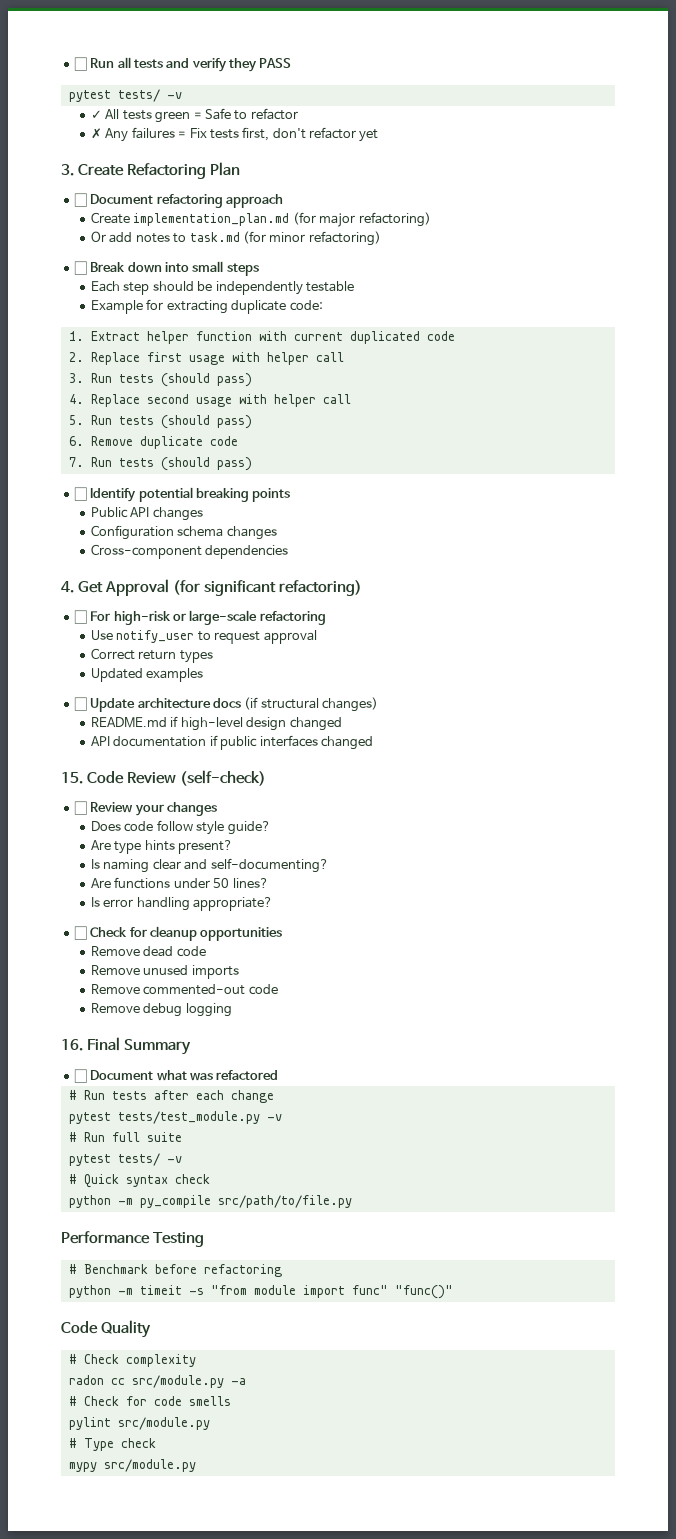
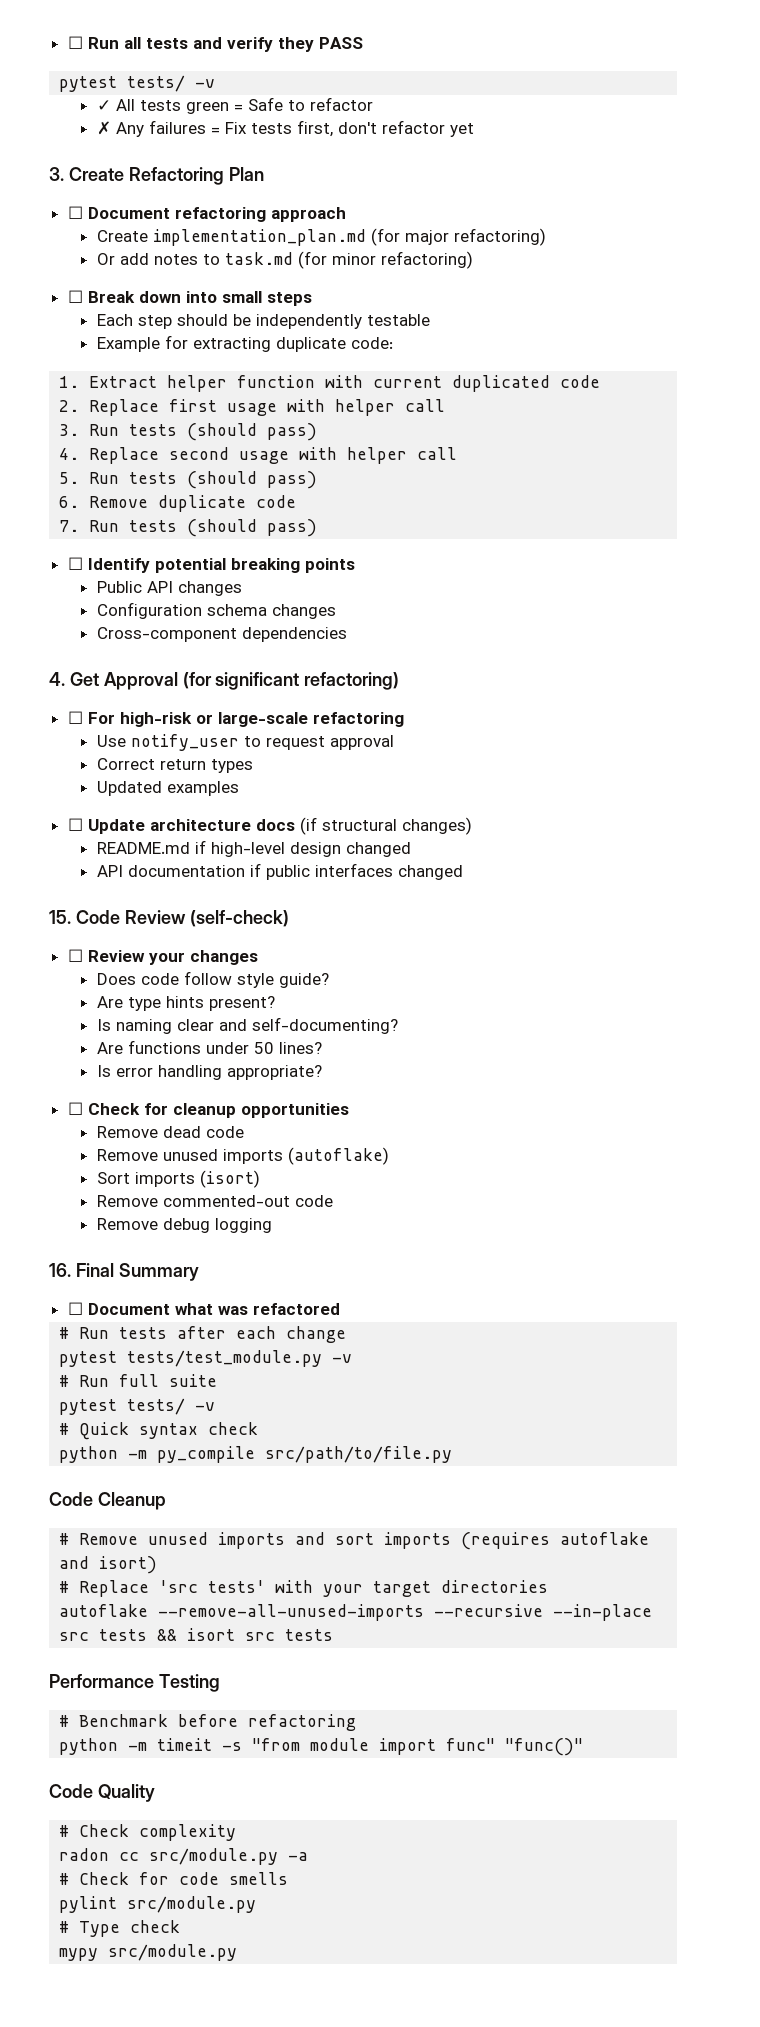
- Remove unused imports
+ Remove unused imports (autoflake)
+ Sort imports (isort)
+ Code Cleanup
+ # Remove unused imports and sort imports (requires autoflake and isort)
+ # Replace 'src tests' with your target directories
+ autoflake --remove-all-unused-imports --recursive --in-place src tests && isort src tests

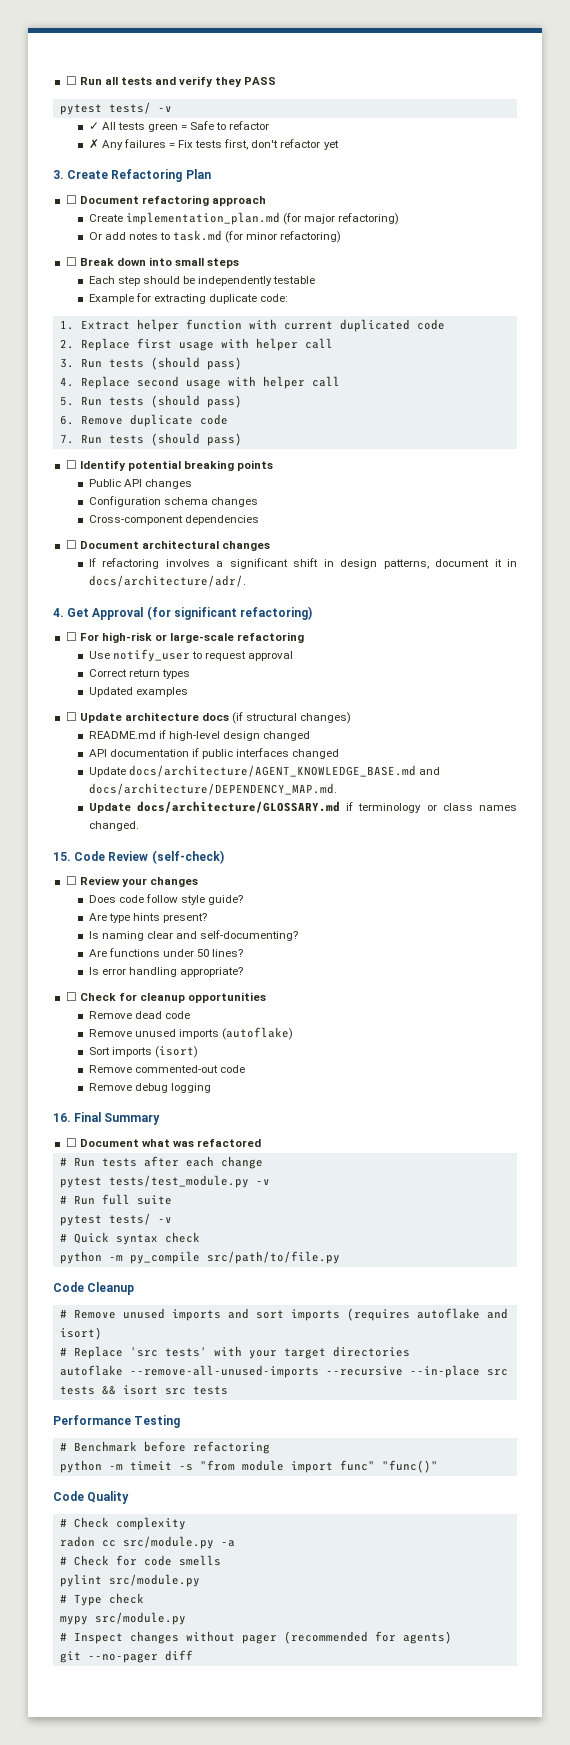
+ ☐ Document architectural changes
+ If refactoring involves a significant shift in design patterns, document it in docs/architecture/adr/.
+ Update docs/architecture/AGENT_KNOWLEDGE_BASE.md and docs/architecture/DEPENDENCY_MAP.md.
+ Update docs/architecture/GLOSSARY.md if terminology or class names changed.
+ # Inspect changes without pager (recommended for agents)
+ git --no-pager diff

